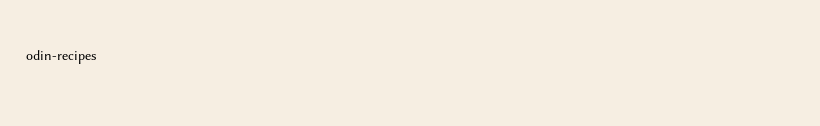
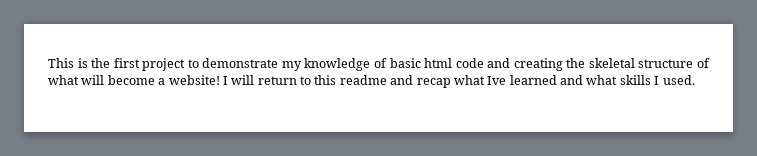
- odin-recipes
+ This is the first project to demonstrate my knowledge of basic html code and creating the skeletal structure of what will become a website! I will return to this readme and recap what Ive learned and what skills I used.

